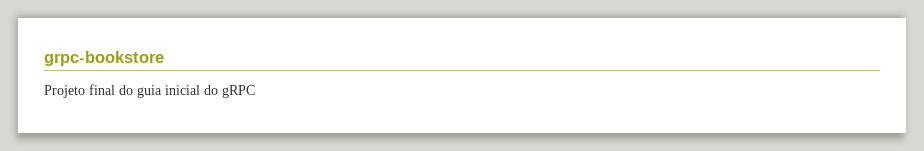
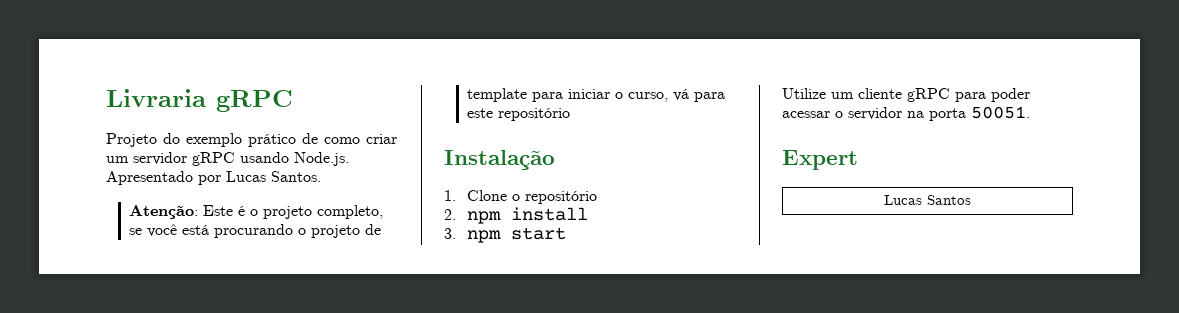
- grpc-bookstore
+ Livraria gRPC
- Projeto final do guia inicial do gRPC
+ Projeto do exemplo prático de como criar um servidor gRPC usando Node.js. Apresentado por Lucas Santos.
+ Atenção: Este é o projeto completo, se você está procurando o projeto de template para iniciar o curso, vá para este repositório
+ Instalação
+ 1. Clone o repositório
+ 2. npm install
+ 3. npm start
+ Utilize um cliente gRPC para poder acessar o servidor na porta 50051.
+ Expert
+ Lucas Santos

